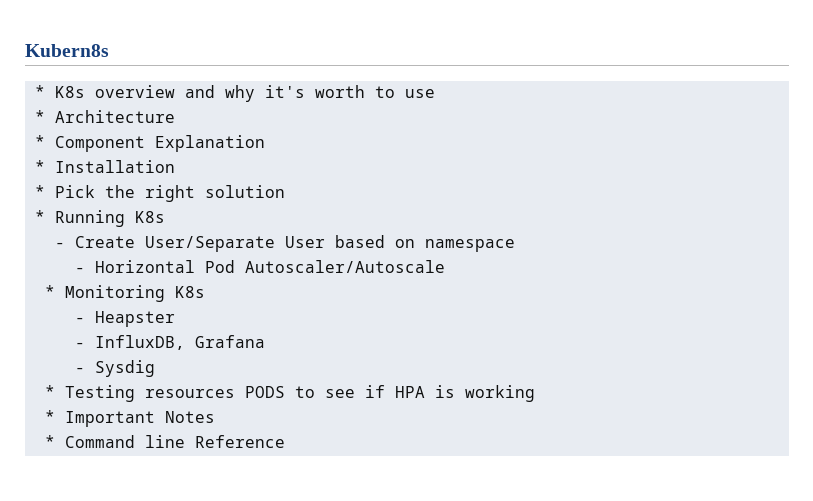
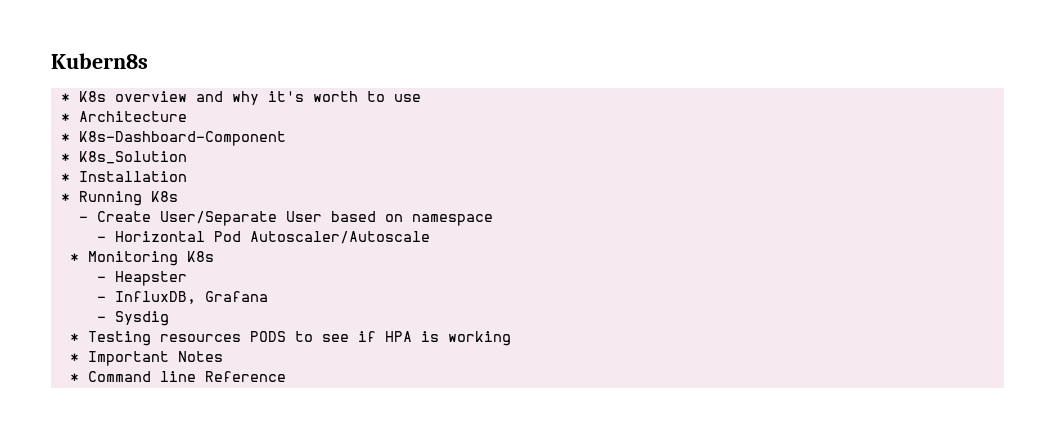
- * Component Explanation
+ * K8s-Dashboard-Component
+ * K8s_Solution
- * Pick the right solution

